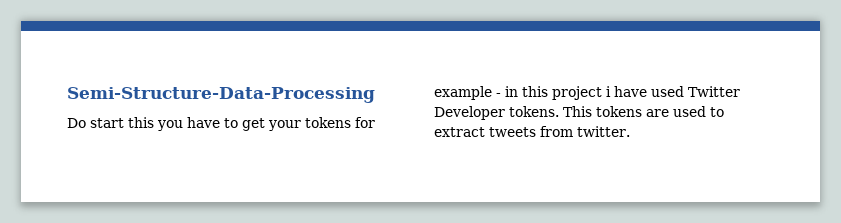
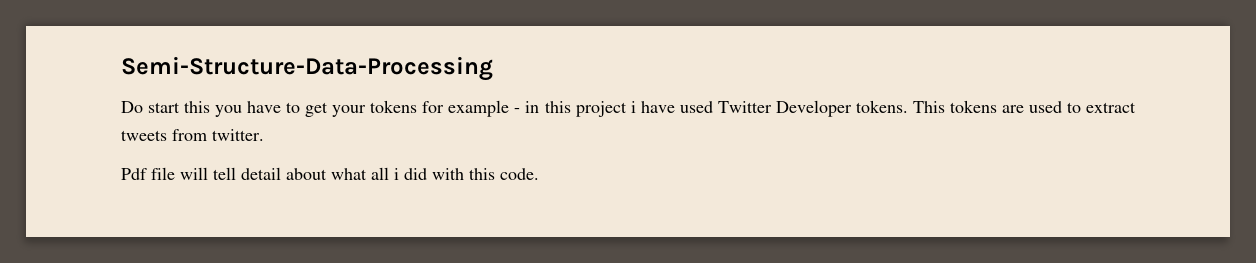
+ Pdf file will tell detail about what all i did with this code.

